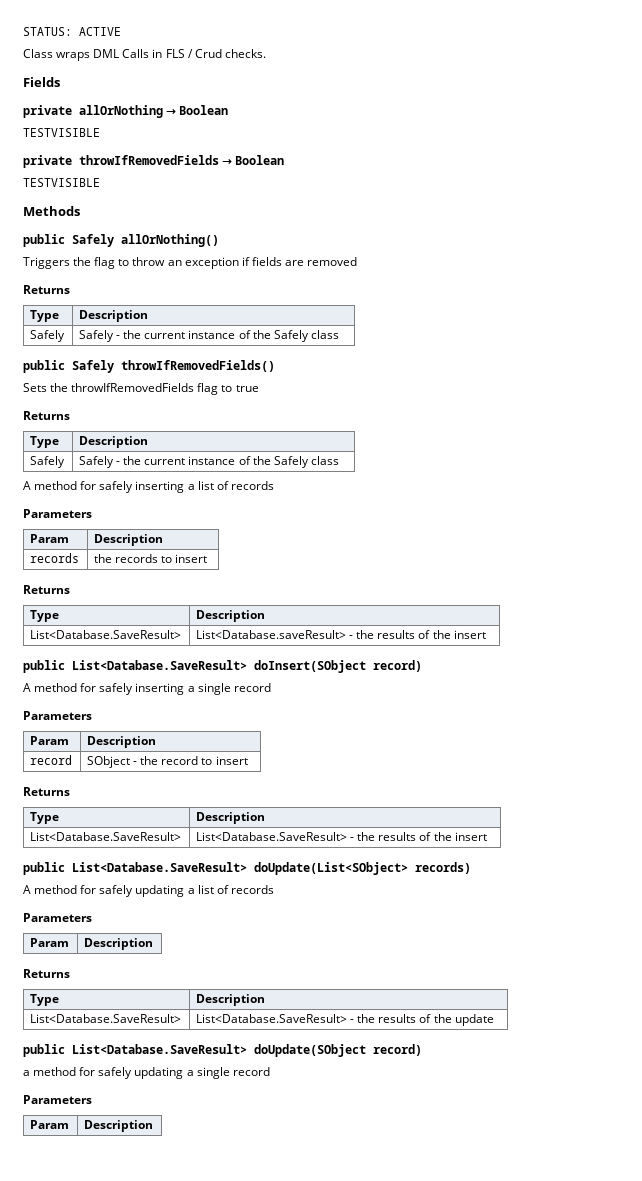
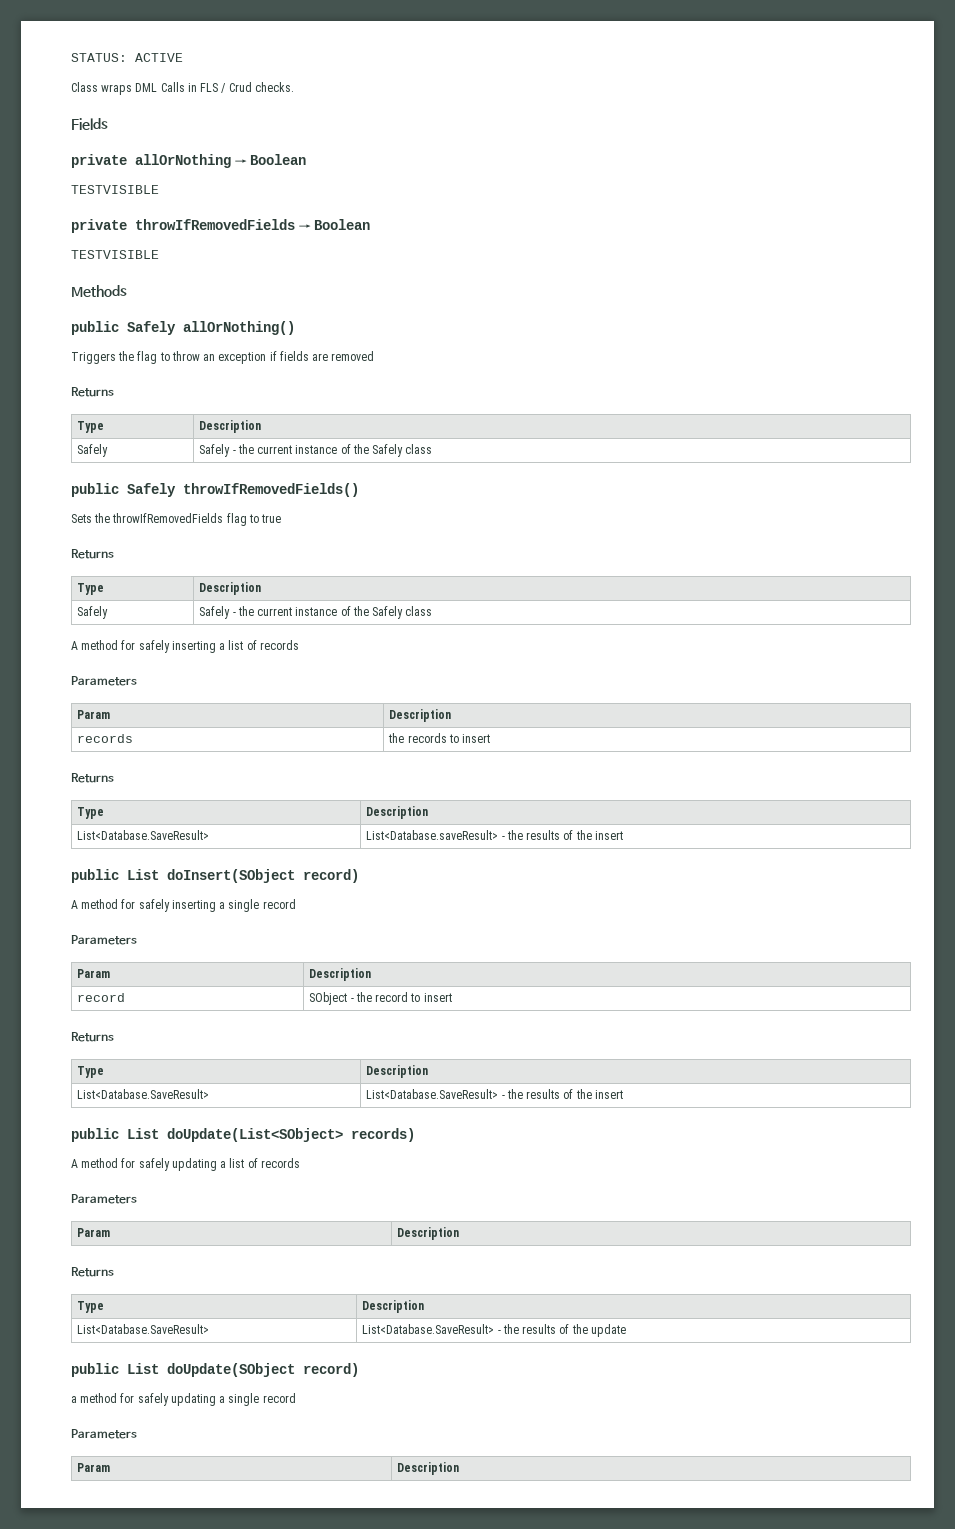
- public List<Database.SaveResult> doInsert(SObject record)
+ public List doInsert(SObject record)
- public List<Database.SaveResult> doUpdate(List<SObject> records)
+ public List doUpdate(List<SObject> records)
- public List<Database.SaveResult> doUpdate(SObject record)
+ public List doUpdate(SObject record)

